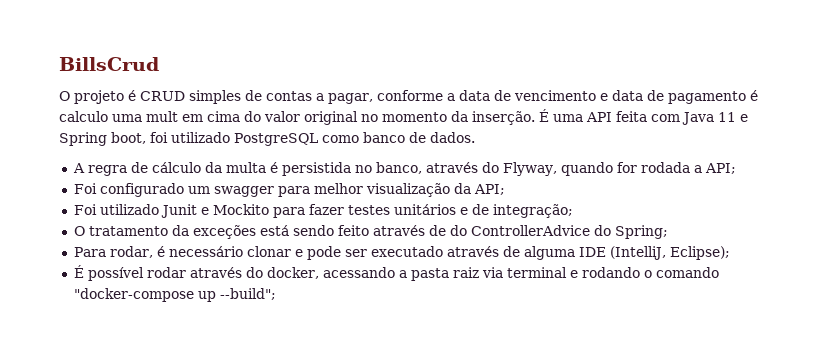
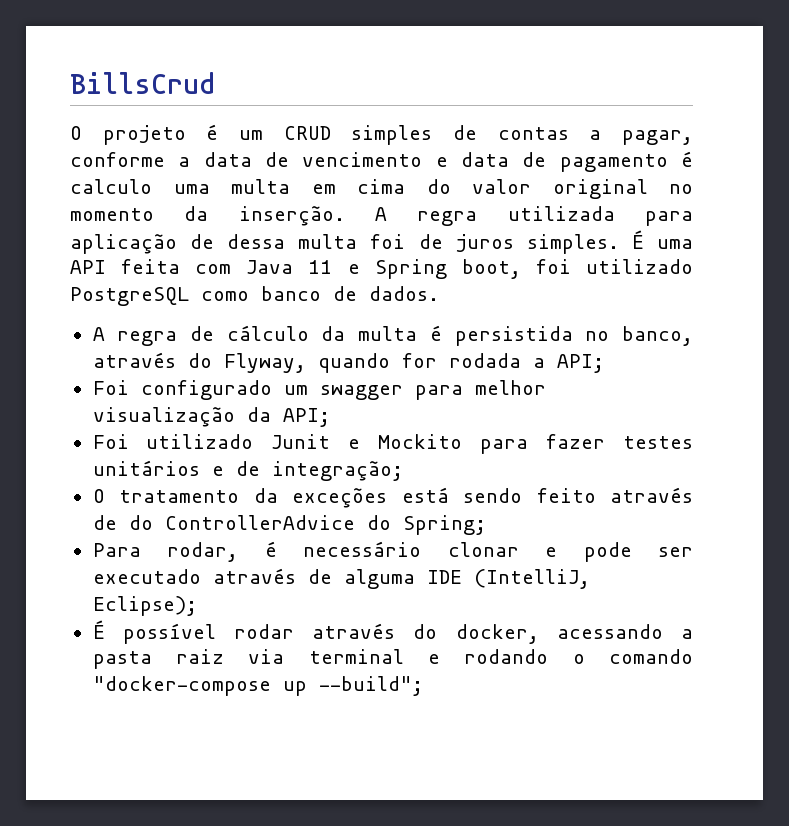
- O projeto é CRUD simples de contas a pagar, conforme a data de vencimento e data de pagamento é calculo uma mult em cima do valor original no momento da inserção.
+ O projeto é um CRUD simples de contas a pagar, conforme a data de vencimento e data de pagamento é calculo uma multa em cima do valor original no momento da inserção.
+ A regra utilizada para aplicação de dessa multa foi de juros simples.

